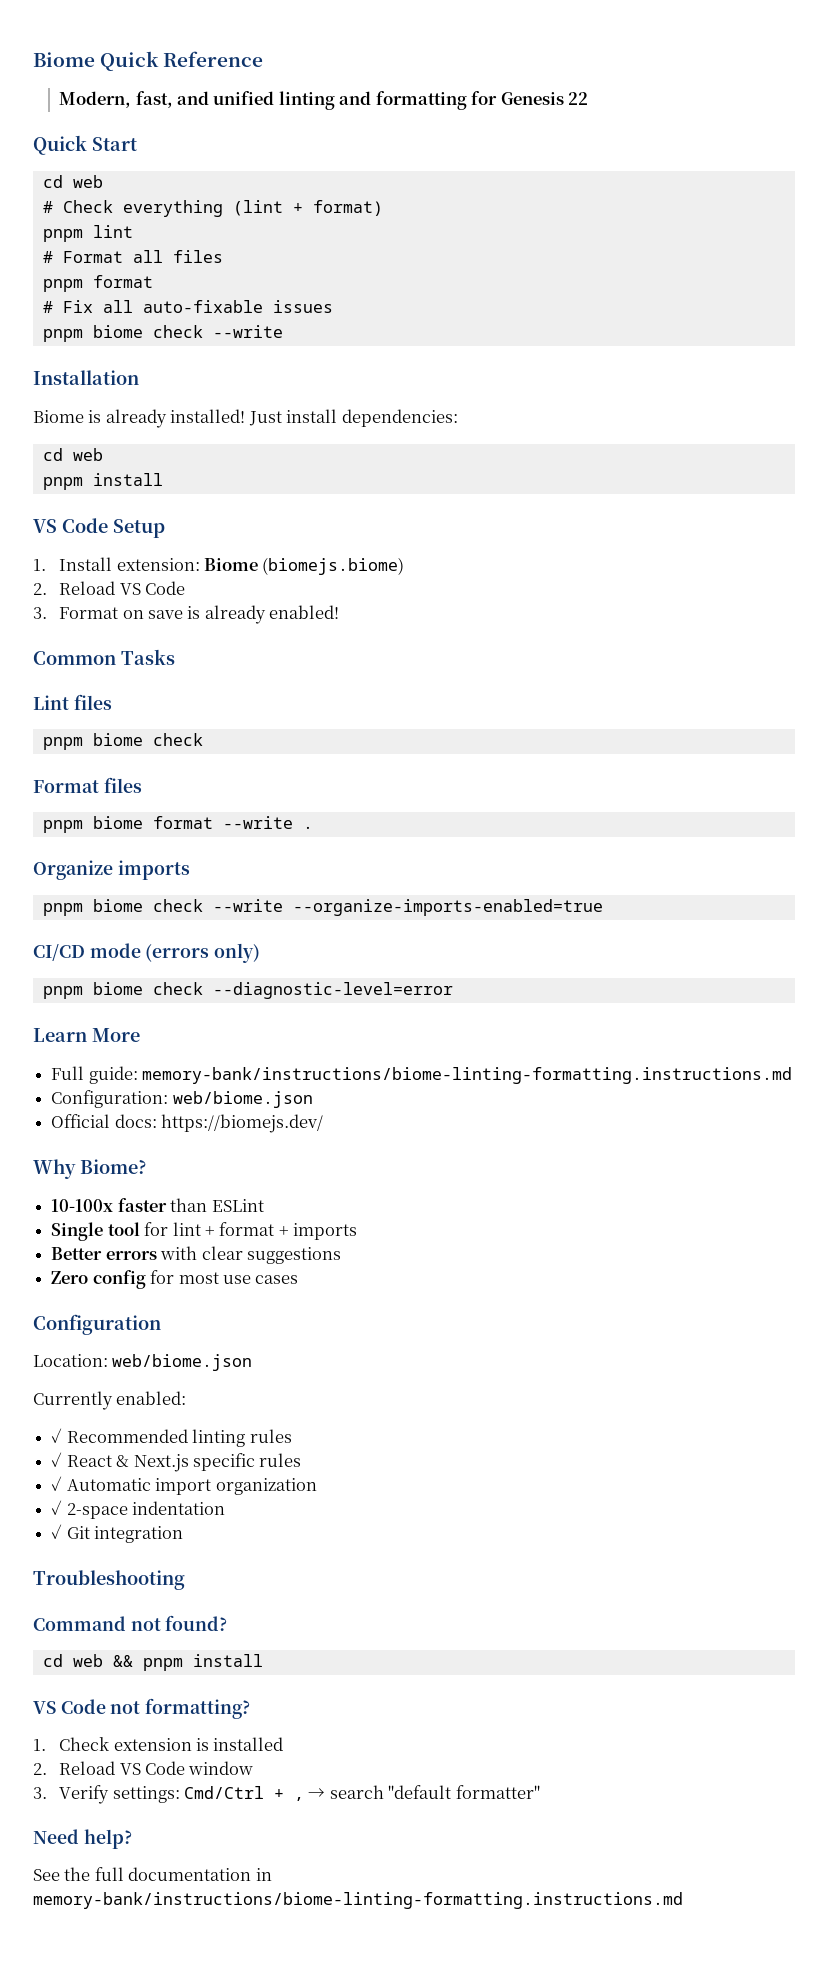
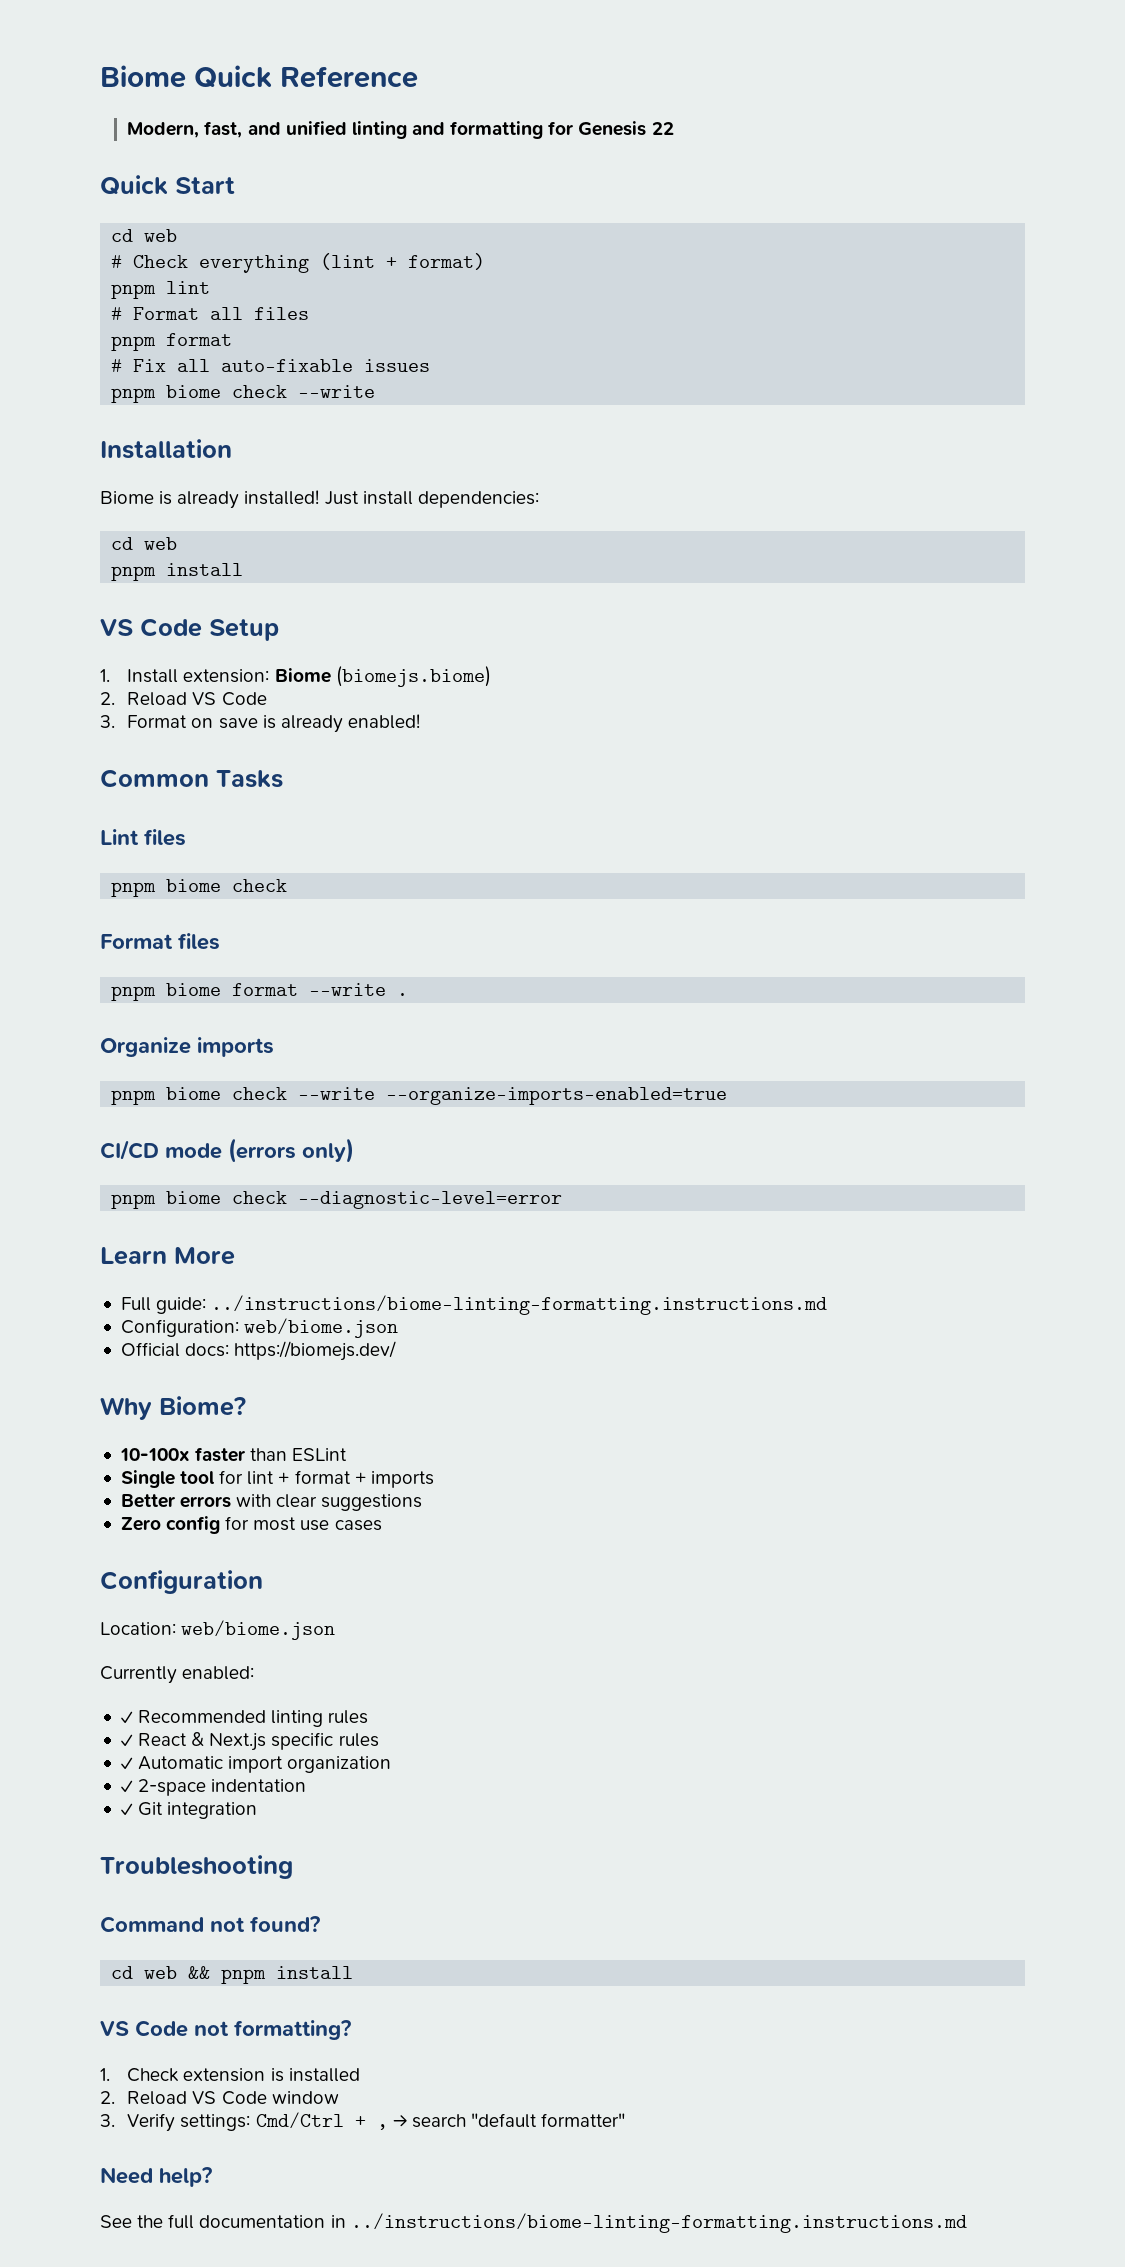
- Full guide: memory-bank/instructions/biome-linting-formatting.instructions.md
+ Full guide: ../instructions/biome-linting-formatting.instructions.md
- See the full documentation in memory-bank/instructions/biome-linting-formatting.instructions.md
+ See the full documentation in ../instructions/biome-linting-formatting.instructions.md

